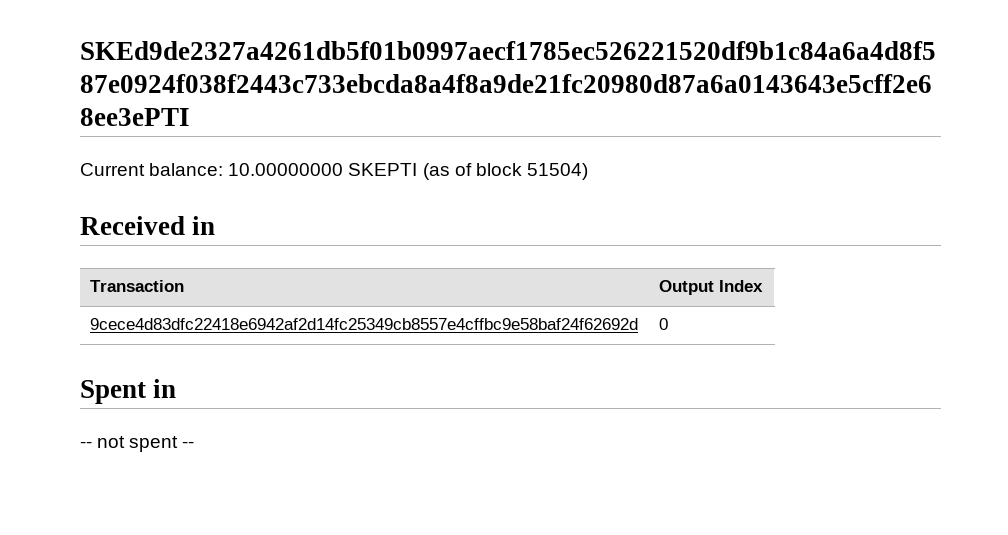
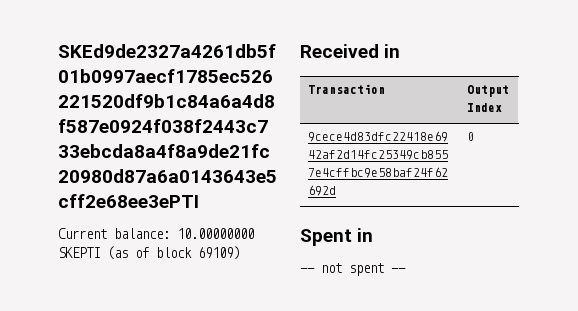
- Current balance: 10.00000000 SKEPTI (as of block 51504)
+ Current balance: 10.00000000 SKEPTI (as of block 69109)

